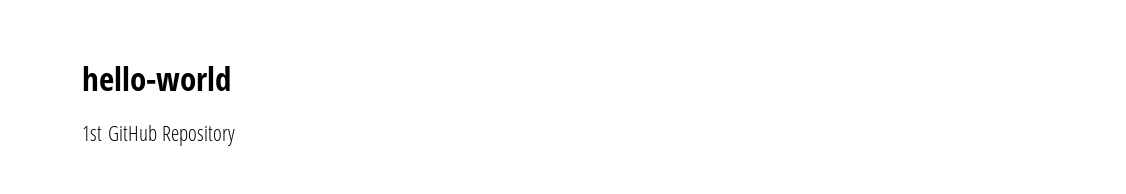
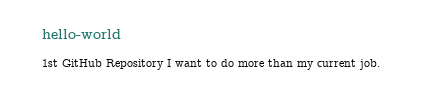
- 1st GitHub Repository
+ 1st GitHub Repository I want to do more than my current job.

